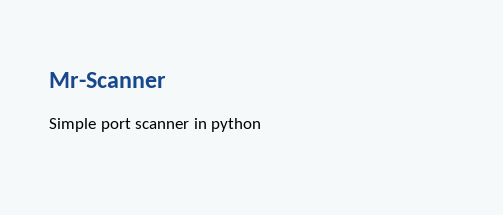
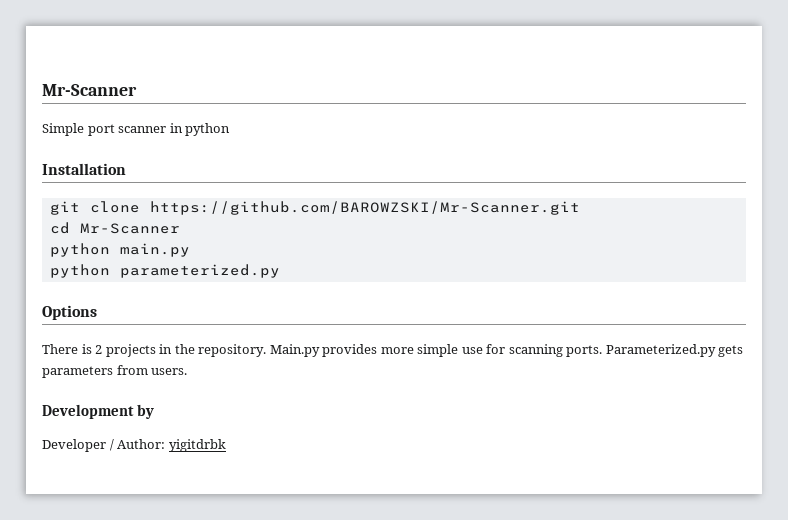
+ Installation
+ git clone https://github.com/BAROWZSKI/Mr-Scanner.git
+ cd Mr-Scanner
+ python main.py
+ python parameterized.py
+ Options
+ There is 2 projects in the repository. Main.py provides more simple use for scanning ports. Parameterized.py gets parameters from users.
+ Development by
+ Developer / Author: yigitdrbk

